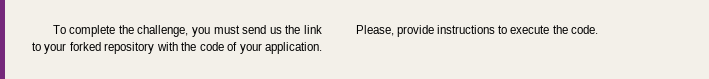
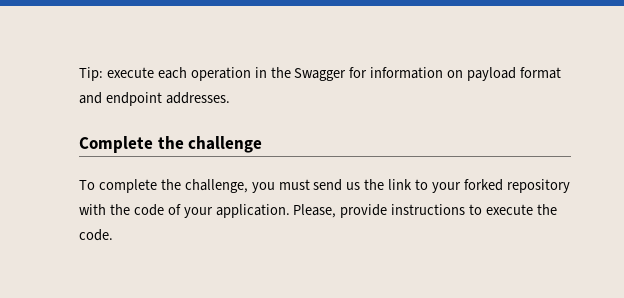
+ Tip: execute each operation in the Swagger for information on payload format and endpoint addresses.
+ Complete the challenge

